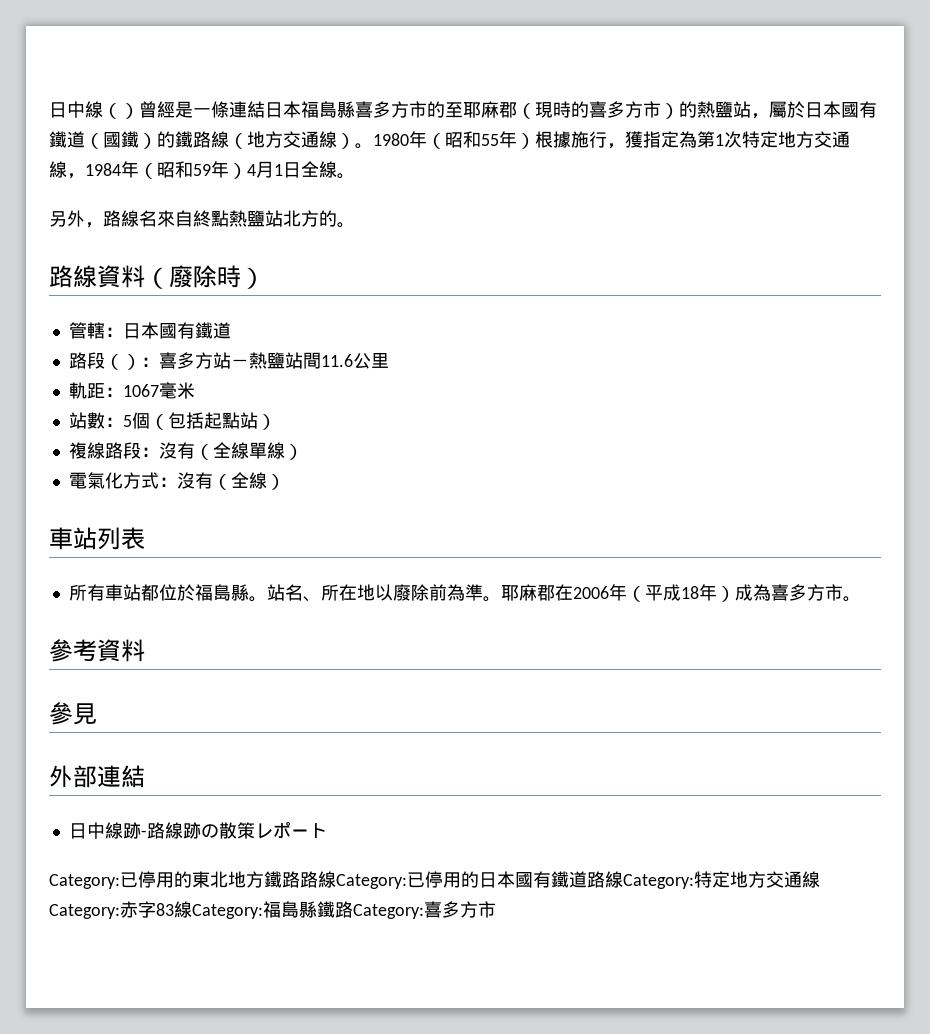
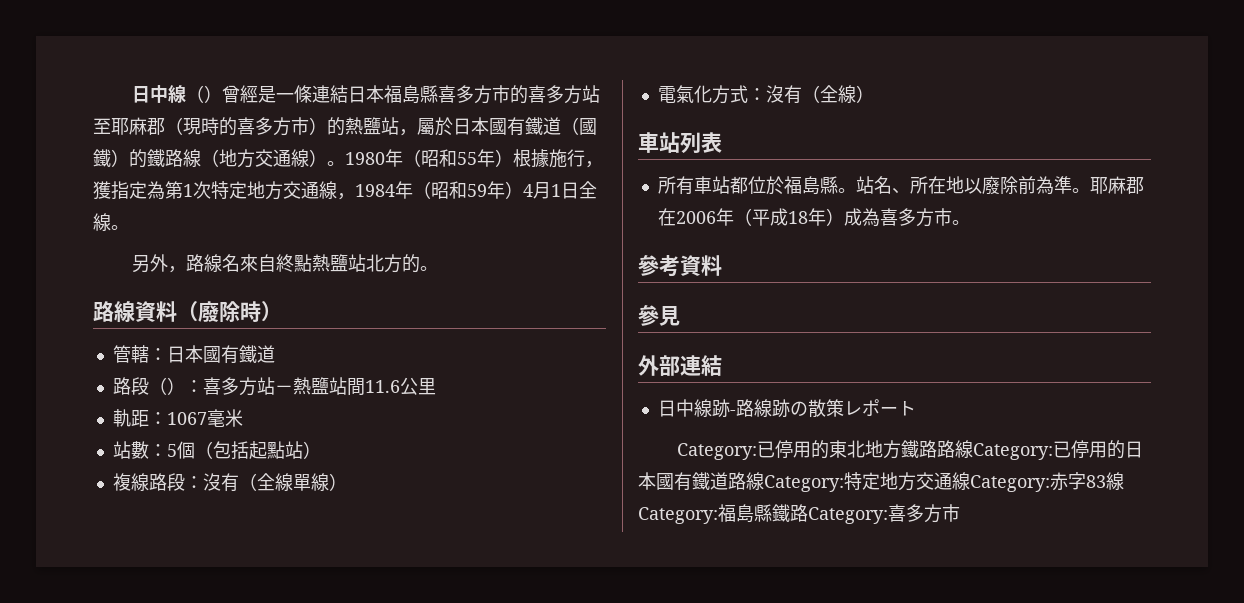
- 日中線（）曾經是一條連結日本福島縣喜多方市的至耶麻郡（現時的喜多方市）的熱鹽站，屬於日本國有鐵道（國鐵）的鐵路線（地方交通線）。
+ 日中線（）曾經是一條連結日本福島縣喜多方市的喜多方站至耶麻郡（現時的喜多方市）的熱鹽站，屬於日本國有鐵道（國鐵）的鐵路線（地方交通線）。

